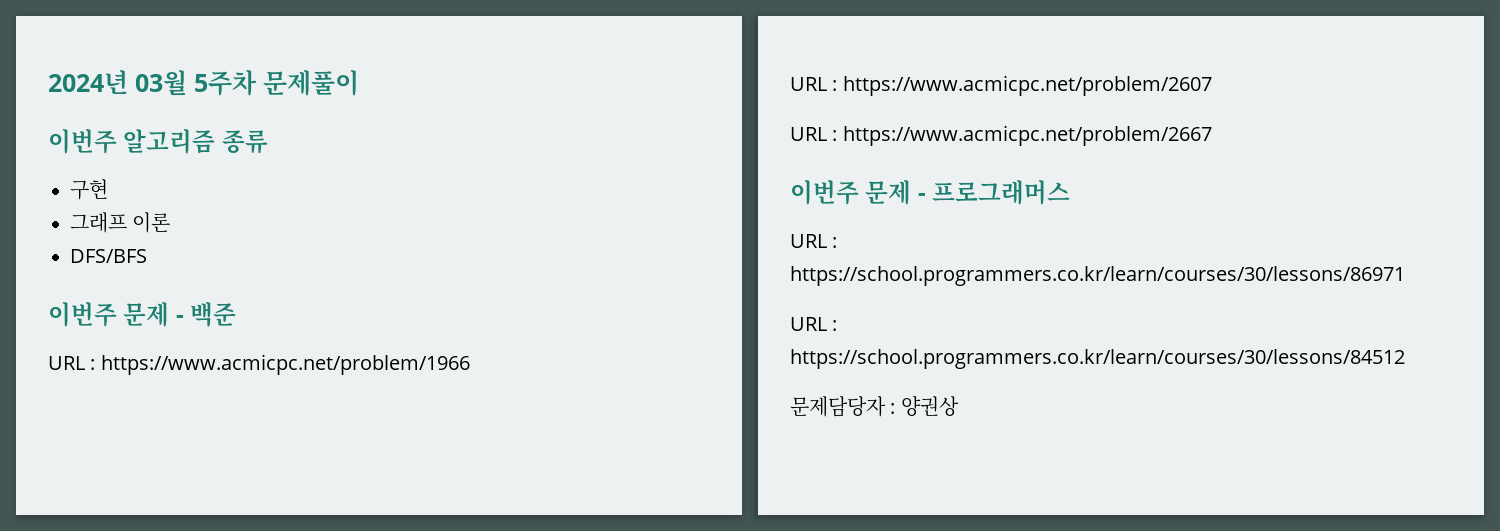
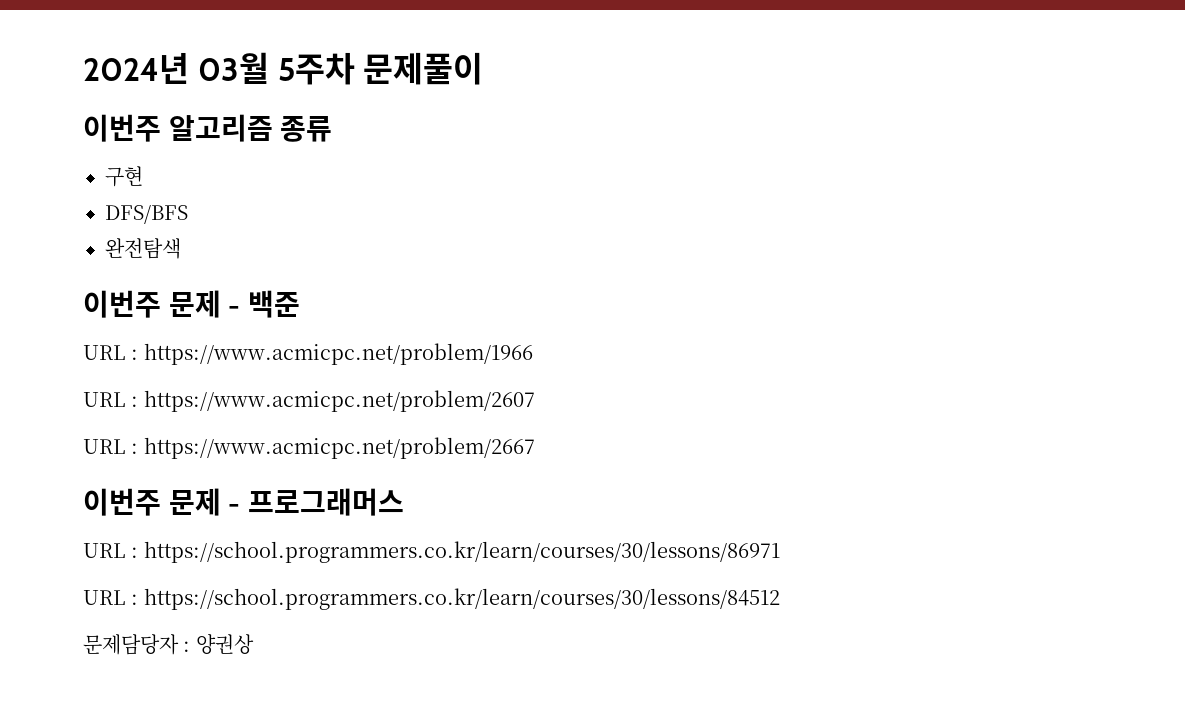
- 그래프 이론
  DFS/BFS
+ 완전탐색

